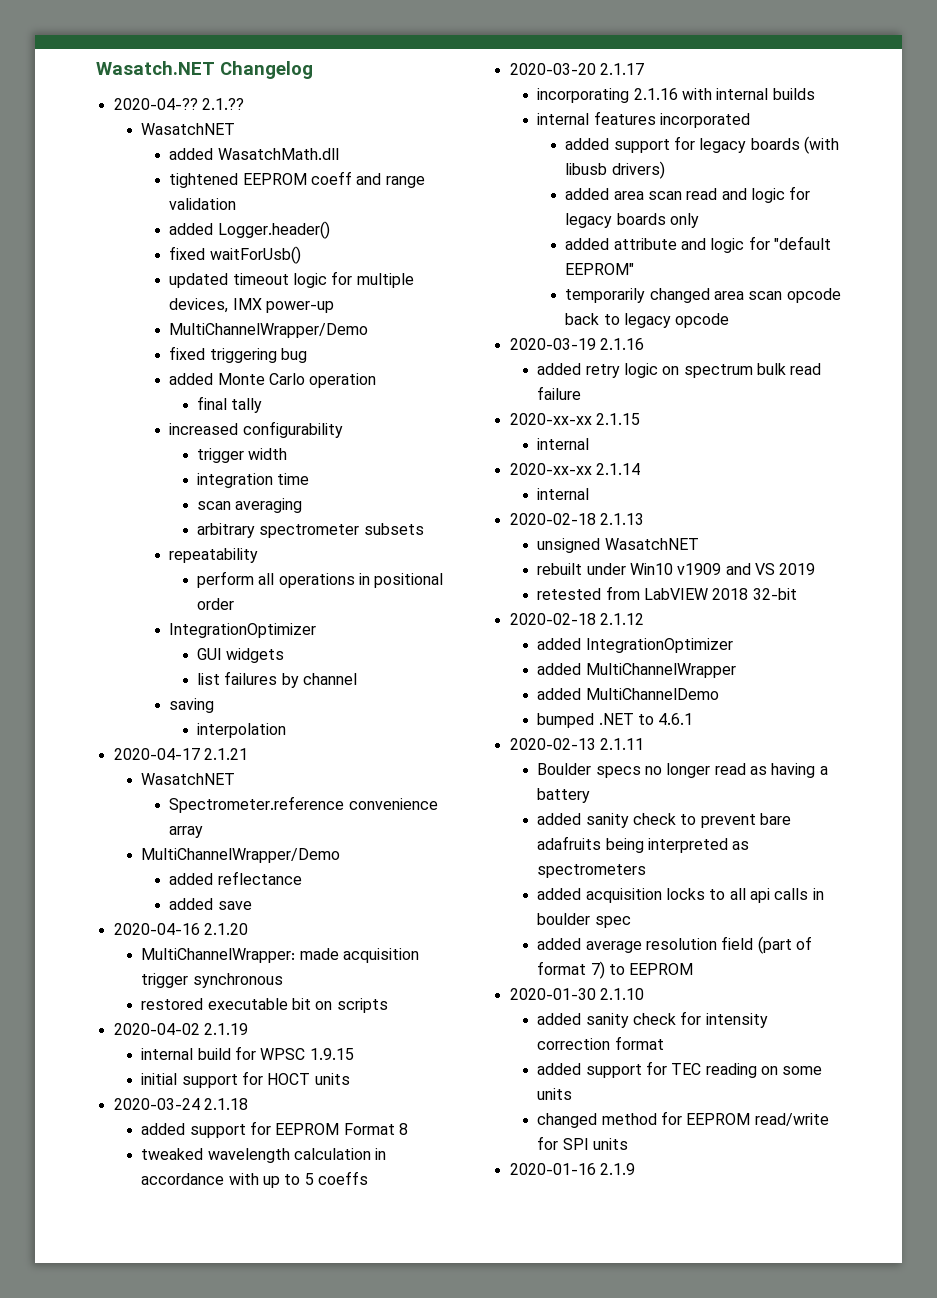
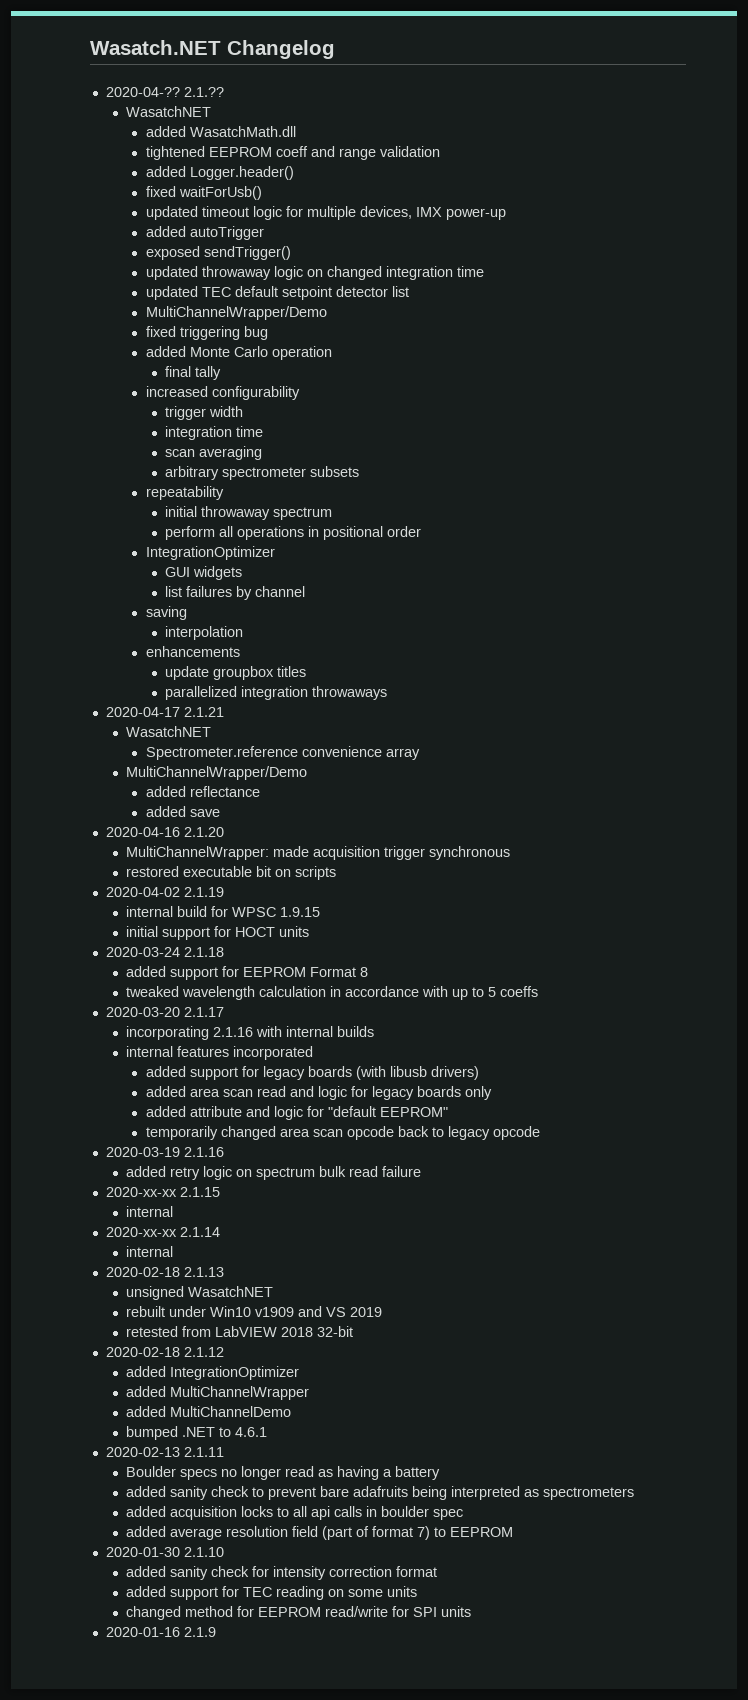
+ added autoTrigger
+ exposed sendTrigger()
+ updated throwaway logic on changed integration time
+ updated TEC default setpoint detector list
+ initial throwaway spectrum
+ enhancements
+ update groupbox titles
+ parallelized integration throwaways

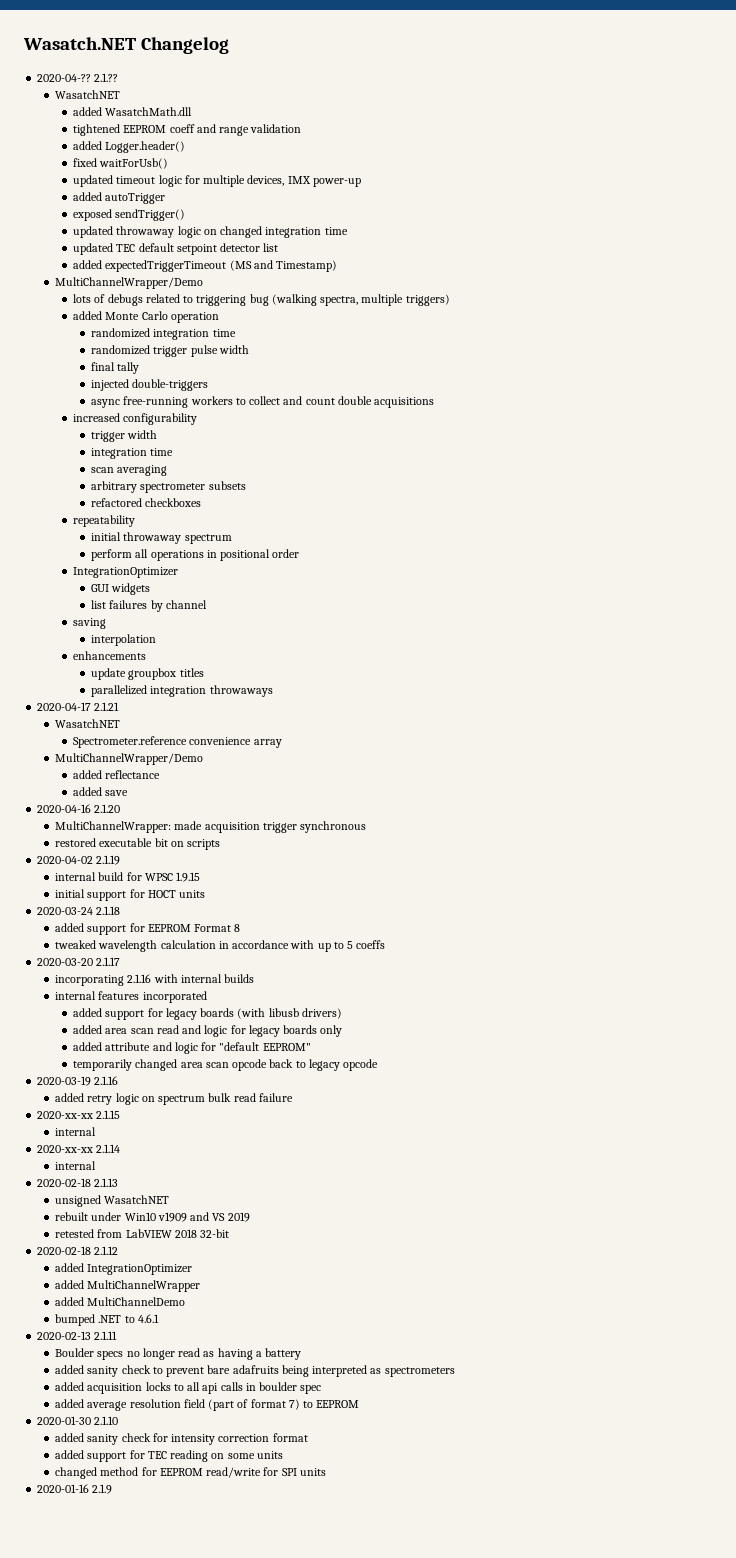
  updated TEC default setpoint detector list
+ added expectedTriggerTimeout (MS and Timestamp)
  MultiChannelWrapper/Demo
- fixed triggering bug
+ lots of debugs related to triggering bug (walking spectra, multiple triggers)
  added Monte Carlo operation
+ randomized integration time
+ randomized trigger pulse width
  final tally
+ injected double-triggers
+ async free-running workers to collect and count double acquisitions
+ refactored checkboxes

